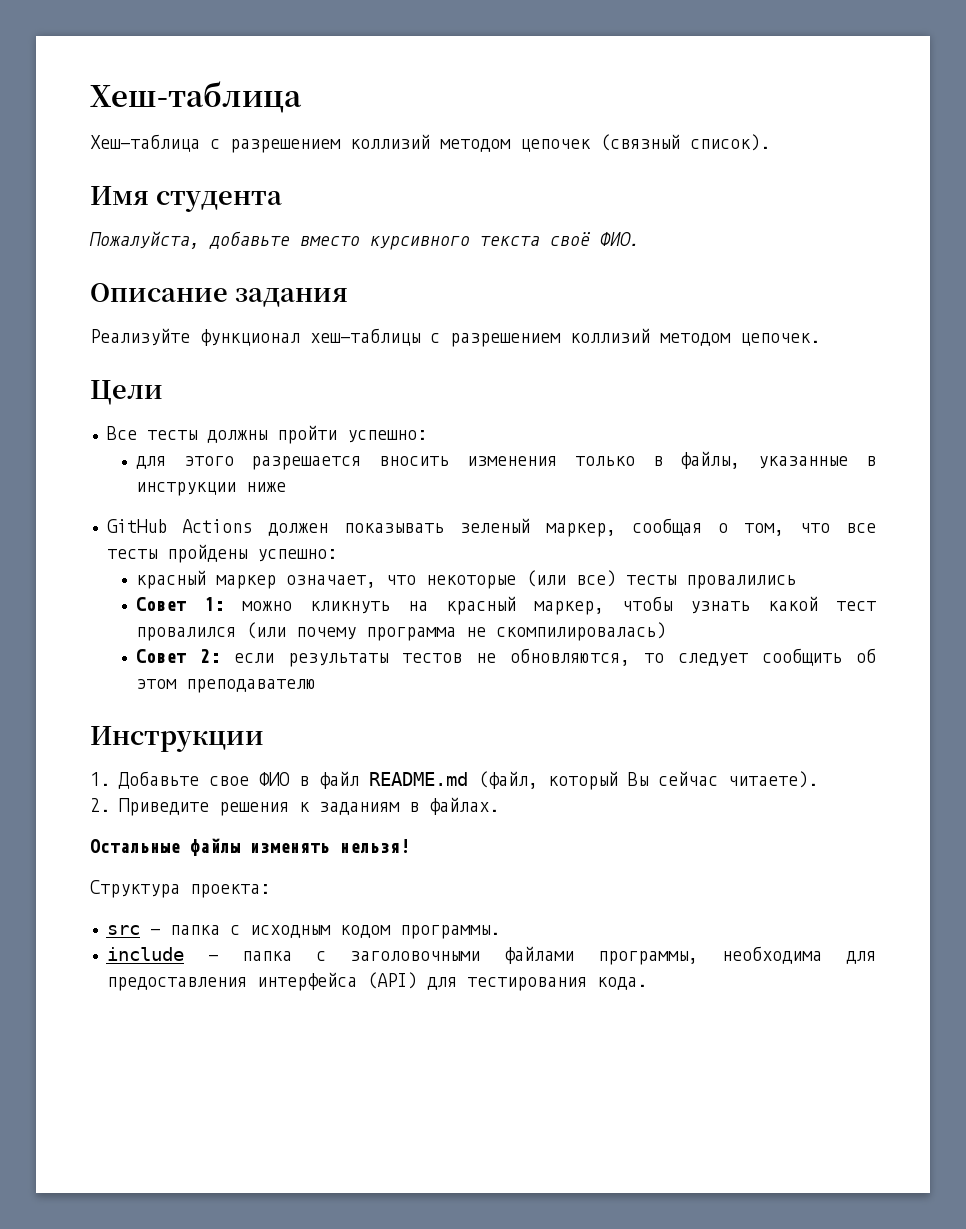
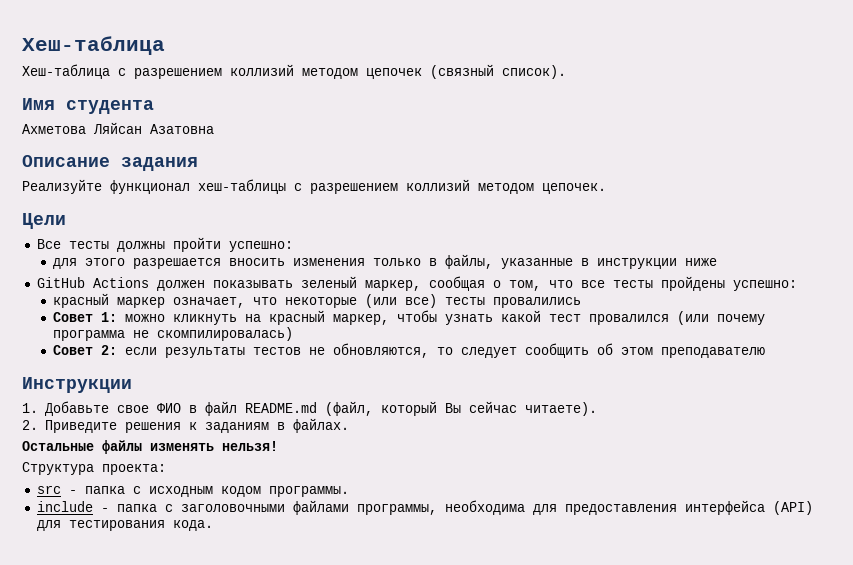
- Пожалуйста, добавьте вместо курсивного текста своё ФИО.
+ Ахметова Ляйсан Азатовна

